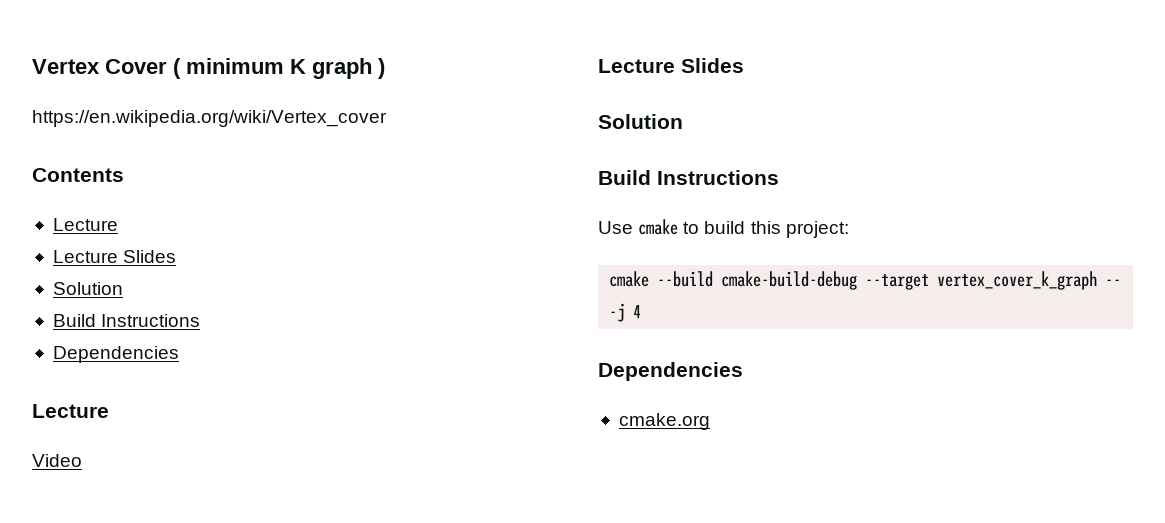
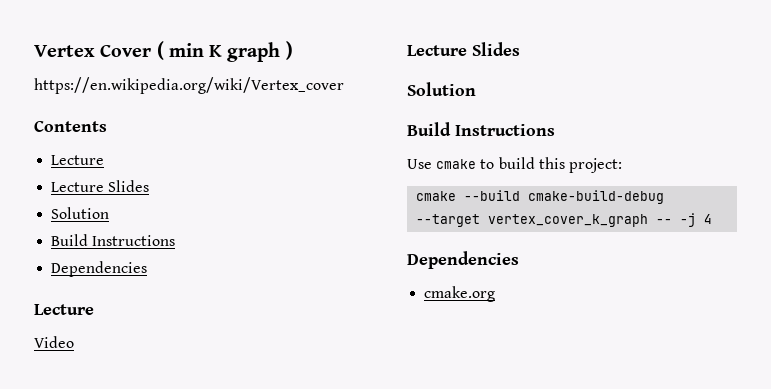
- Vertex Cover ( minimum K graph )
+ Vertex Cover ( min K graph )

